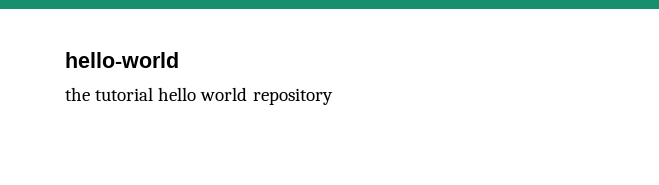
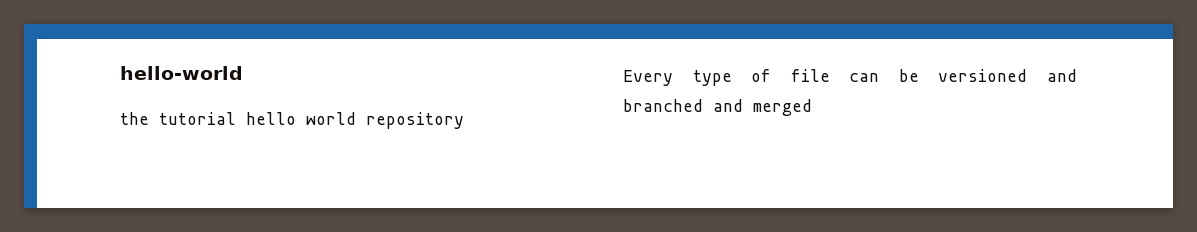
+ Every type of file can be versioned and branched and merged

